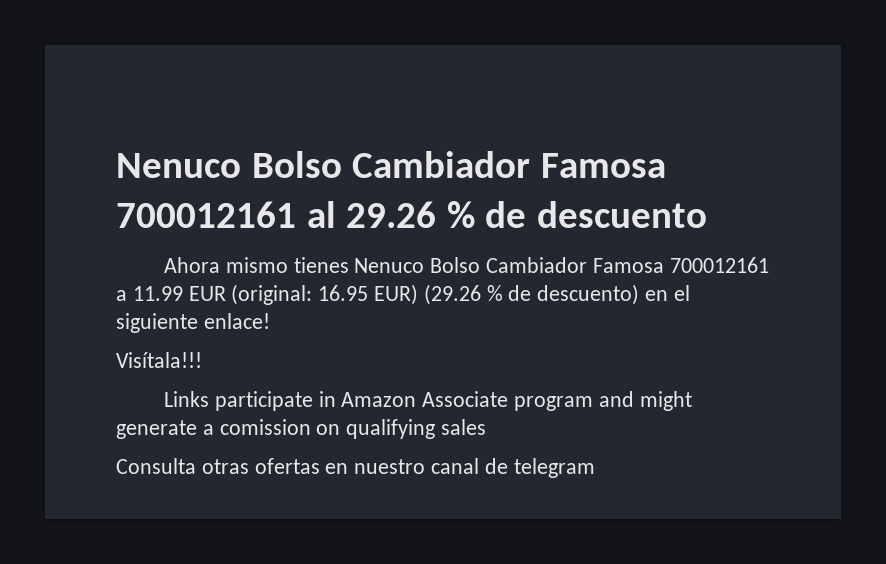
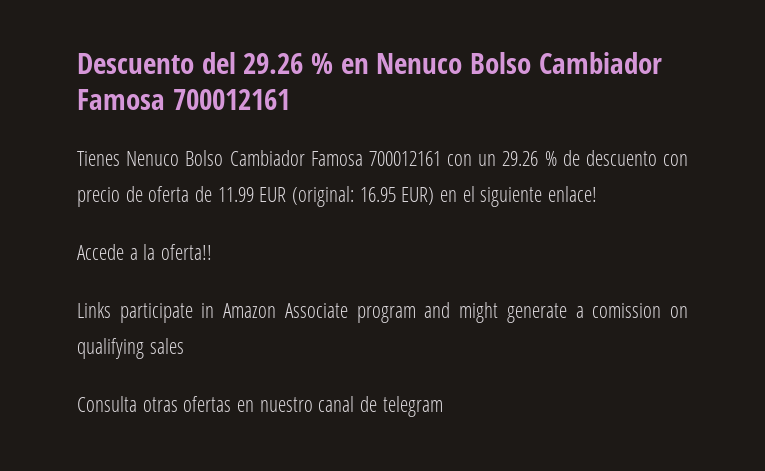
- Nenuco Bolso Cambiador Famosa 700012161 al 29.26 % de descuento
- Ahora mismo tienes Nenuco Bolso Cambiador Famosa 700012161 a 11.99 EUR (original: 16.95 EUR) (29.26 % de descuento) en el siguiente enlace!
+ Descuento del 29.26 % en Nenuco Bolso Cambiador Famosa 700012161
+ Tienes Nenuco Bolso Cambiador Famosa 700012161 con un 29.26 % de descuento con precio de oferta de 11.99 EUR (original: 16.95 EUR) en el siguiente enlace!
- Visítala!!!
+ Accede a la oferta!!

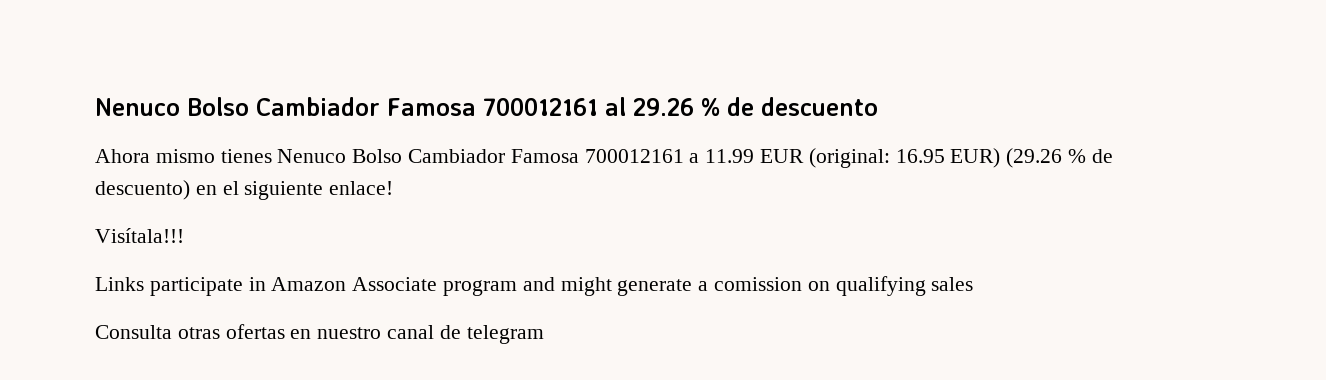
- Descuento del 29.26 % en Nenuco Bolso Cambiador Famosa 700012161
- Tienes Nenuco Bolso Cambiador Famosa 700012161 con un 29.26 % de descuento con precio de oferta de 11.99 EUR (original: 16.95 EUR) en el siguiente enlace!
+ Nenuco Bolso Cambiador Famosa 700012161 al 29.26 % de descuento
+ Ahora mismo tienes Nenuco Bolso Cambiador Famosa 700012161 a 11.99 EUR (original: 16.95 EUR) (29.26 % de descuento) en el siguiente enlace!
- Accede a la oferta!!
+ Visítala!!!

